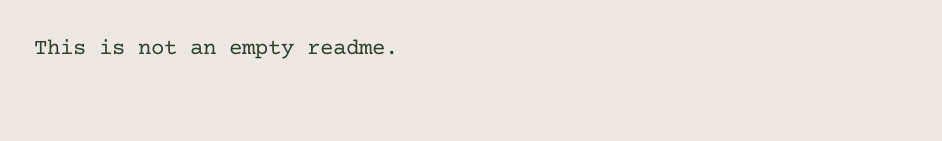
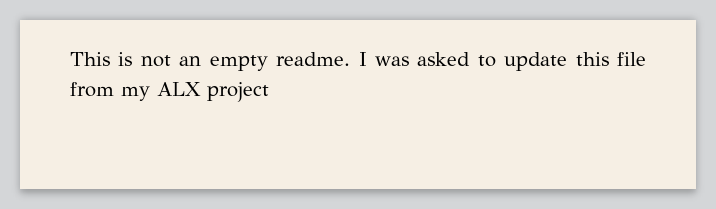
+ I was asked to update this file from my ALX project

